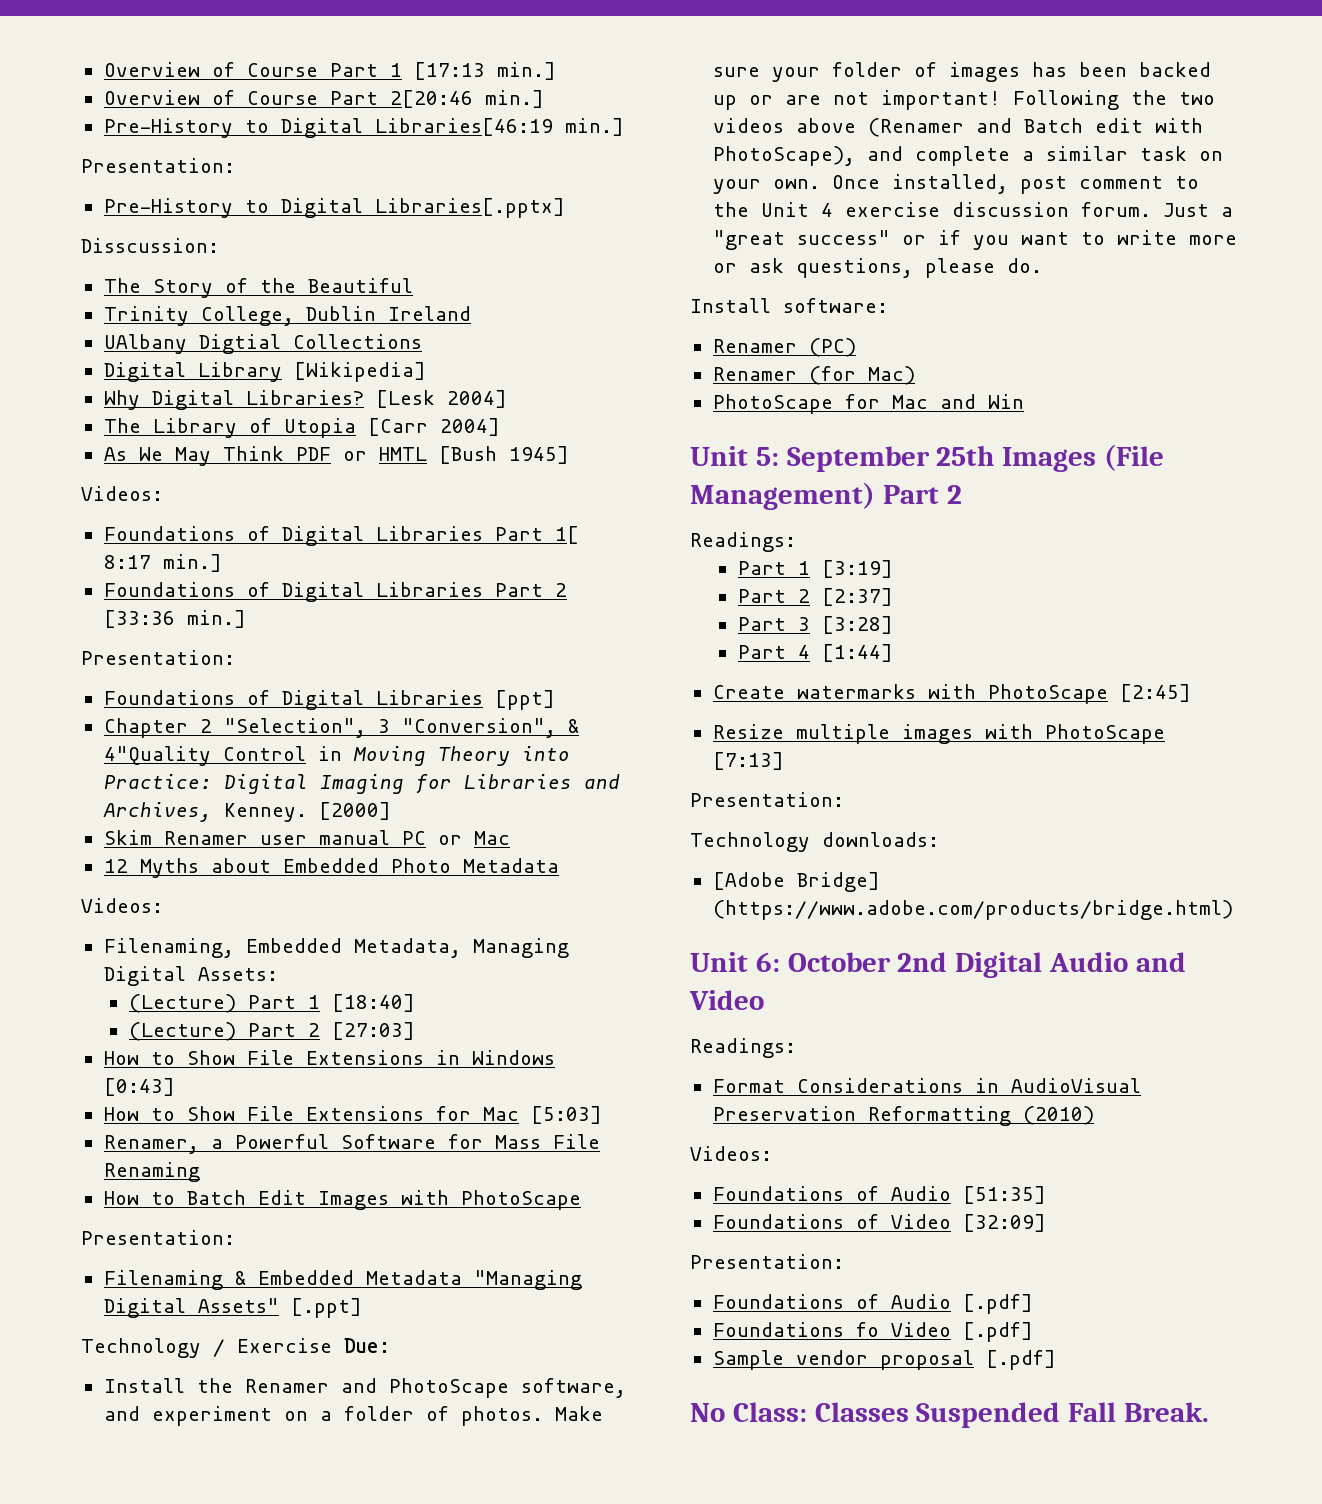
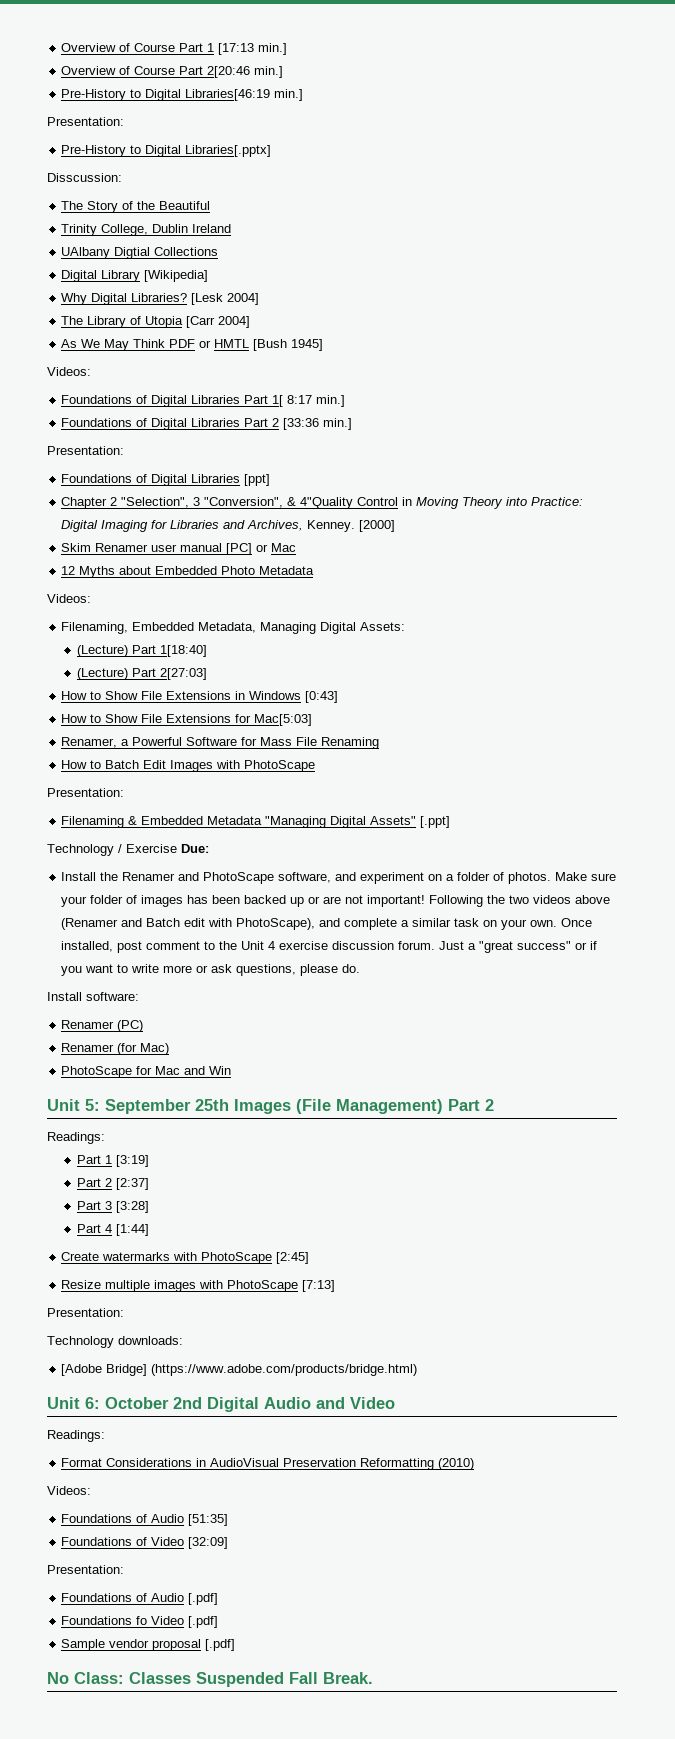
- Skim Renamer user manual PC or Mac
+ Skim Renamer user manual [PC] or Mac
- (Lecture) Part 1 [18:40]
- (Lecture) Part 2 [27:03]
+ (Lecture) Part 1[18:40]
+ (Lecture) Part 2[27:03]
- How to Show File Extensions for Mac [5:03]
+ How to Show File Extensions for Mac[5:03]

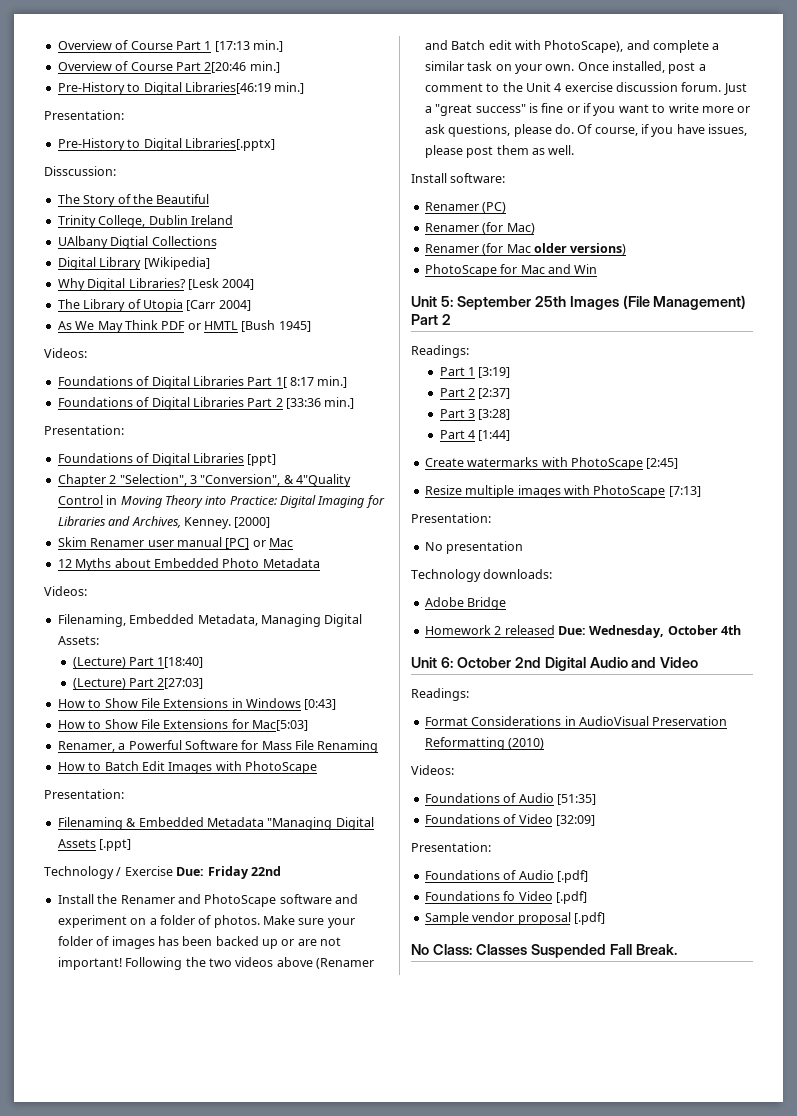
- Filenaming & Embedded Metadata "Managing Digital Assets" [.ppt]
+ Filenaming & Embedded Metadata "Managing Digital Assets [.ppt]
- Technology / Exercise Due:
+ Technology / Exercise Due: Friday 22nd
- Install the Renamer and PhotoScape software, and experiment on a folder of photos.
+ Install the Renamer and PhotoScape software and experiment on a folder of photos.
- Once installed, post comment to the Unit 4 exercise discussion forum.
+ Once installed, post a comment to the Unit 4 exercise discussion forum.
- Just a "great success" or if you want to write more or ask questions, please do.
+ Just a "great success" is fine or if you want to write more or ask questions, please do. Of course, if you have issues, please post them as well.
+ Renamer (for Mac older versions)
+ No presentation
- [Adobe Bridge] (https://www.adobe.com/products/bridge.html)
+ Adobe Bridge
+ Homework 2 released Due: Wednesday, October 4th

